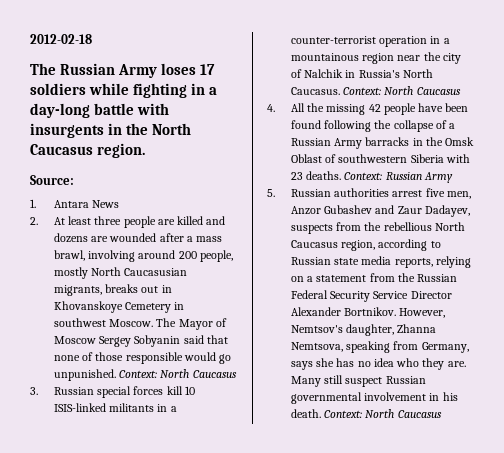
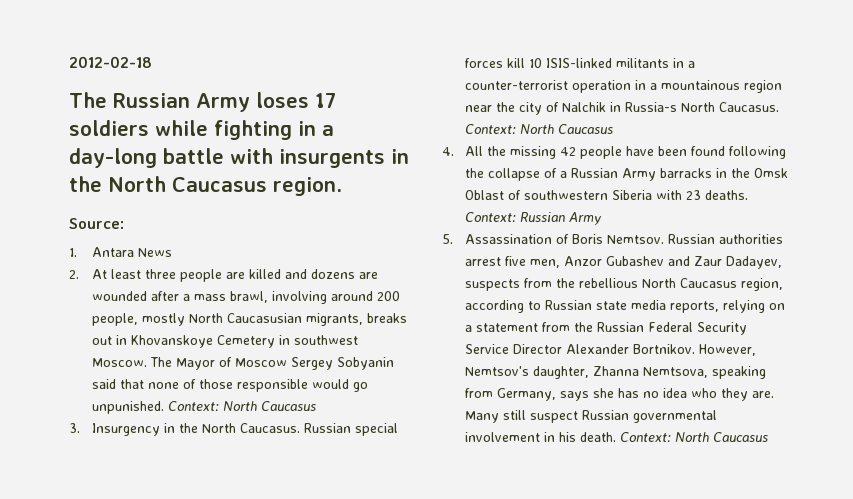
- 3. Russian special forces kill 10 ISIS-linked militants in a counter-terrorist operation in a mountainous region near the city of Nalchik in Russia's North Caucasus.
+ 3. Insurgency in the North Caucasus. Russian special forces kill 10 ISIS-linked militants in a counter-terrorist operation in a mountainous region near the city of Nalchik in Russia-s North Caucasus.
- 5. Russian authorities arrest five men, Anzor Gubashev and Zaur Dadayev, suspects from the rebellious North Caucasus region, according to Russian state media reports, relying on a statement from the Russian Federal Security Service Director Alexander Bortnikov.
+ 5. Assassination of Boris Nemtsov. Russian authorities arrest five men, Anzor Gubashev and Zaur Dadayev, suspects from the rebellious North Caucasus region, according to Russian state media reports, relying on a statement from the Russian Federal Security Service Director Alexander Bortnikov.

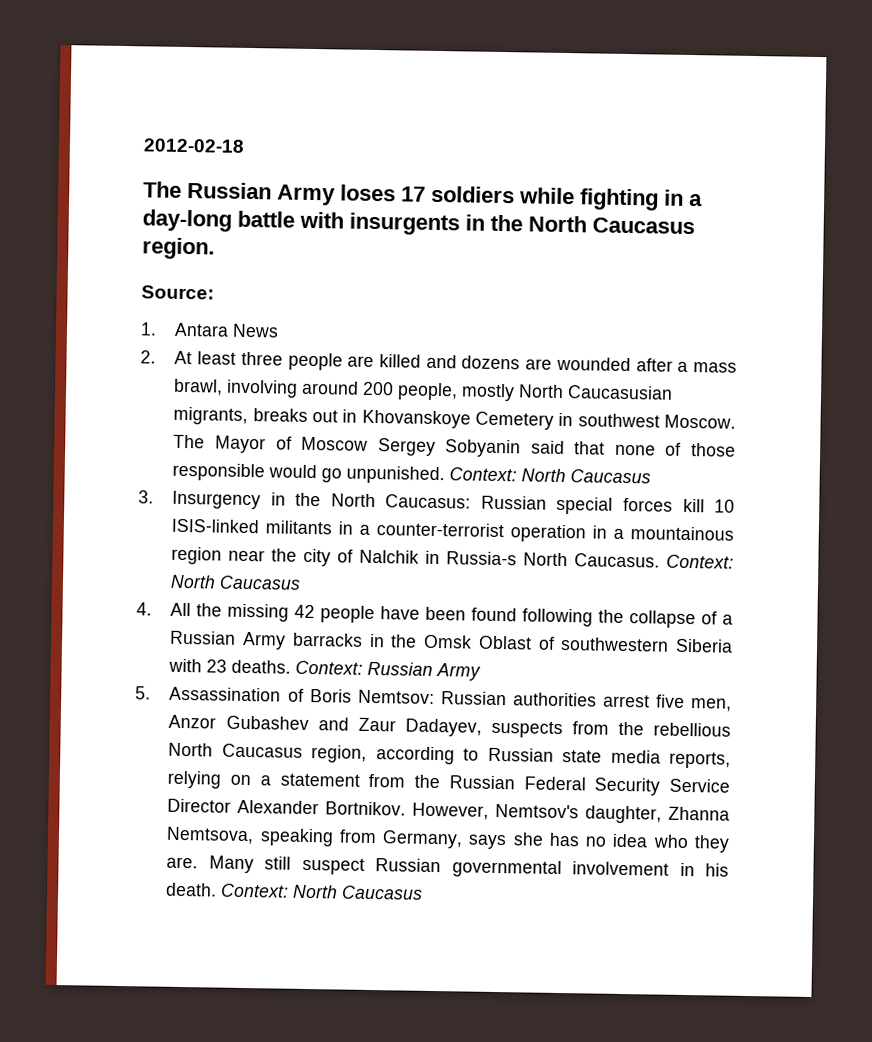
- 3. Insurgency in the North Caucasus. Russian special forces kill 10 ISIS-linked militants in a counter-terrorist operation in a mountainous region near the city of Nalchik in Russia-s North Caucasus.
+ 3. Insurgency in the North Caucasus: Russian special forces kill 10 ISIS-linked militants in a counter-terrorist operation in a mountainous region near the city of Nalchik in Russia-s North Caucasus.
- 5. Assassination of Boris Nemtsov. Russian authorities arrest five men, Anzor Gubashev and Zaur Dadayev, suspects from the rebellious North Caucasus region, according to Russian state media reports, relying on a statement from the Russian Federal Security Service Director Alexander Bortnikov.
+ 5. Assassination of Boris Nemtsov: Russian authorities arrest five men, Anzor Gubashev and Zaur Dadayev, suspects from the rebellious North Caucasus region, according to Russian state media reports, relying on a statement from the Russian Federal Security Service Director Alexander Bortnikov.

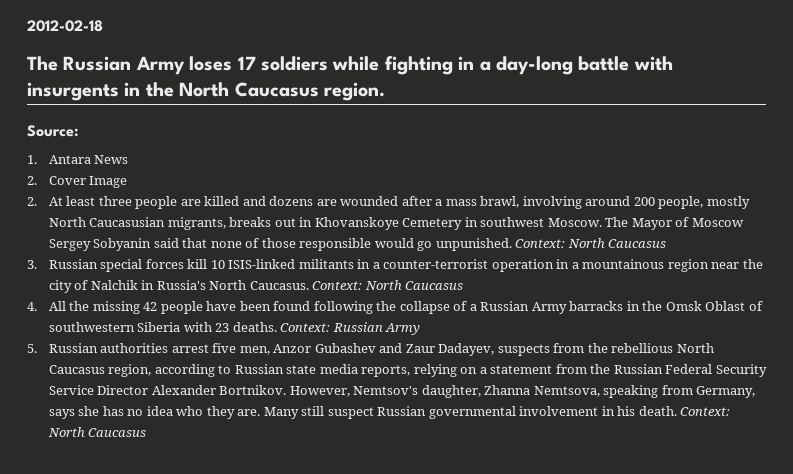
+ 2. Cover Image
- 3. Insurgency in the North Caucasus: Russian special forces kill 10 ISIS-linked militants in a counter-terrorist operation in a mountainous region near the city of Nalchik in Russia-s North Caucasus.
+ 3. Russian special forces kill 10 ISIS-linked militants in a counter-terrorist operation in a mountainous region near the city of Nalchik in Russia's North Caucasus.
- 5. Assassination of Boris Nemtsov: Russian authorities arrest five men, Anzor Gubashev and Zaur Dadayev, suspects from the rebellious North Caucasus region, according to Russian state media reports, relying on a statement from the Russian Federal Security Service Director Alexander Bortnikov.
+ 5. Russian authorities arrest five men, Anzor Gubashev and Zaur Dadayev, suspects from the rebellious North Caucasus region, according to Russian state media reports, relying on a statement from the Russian Federal Security Service Director Alexander Bortnikov.

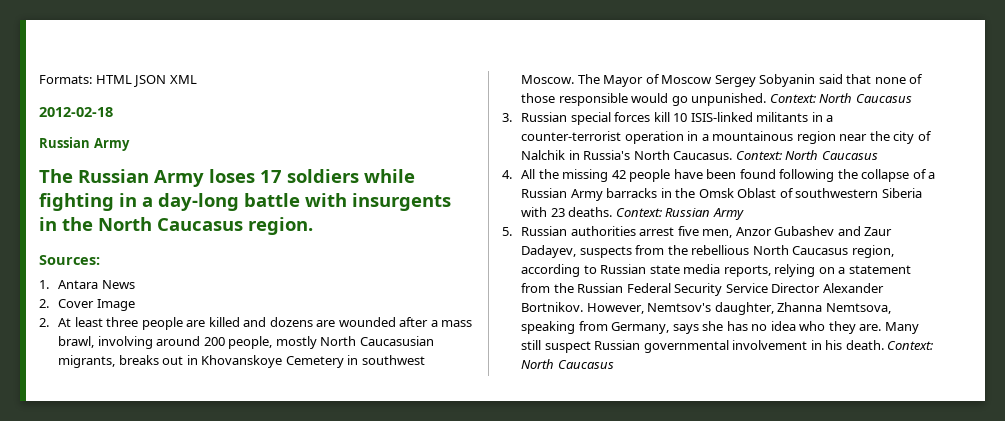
+ Formats: HTML JSON XML
  2012-02-18
+ Russian Army
- Source:
+ Sources:

